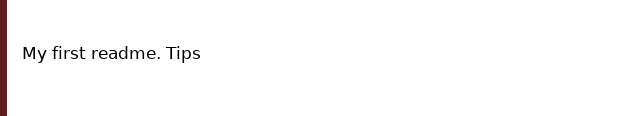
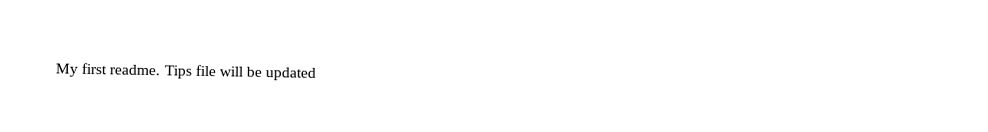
- Tips
+ Tips file will be updated

